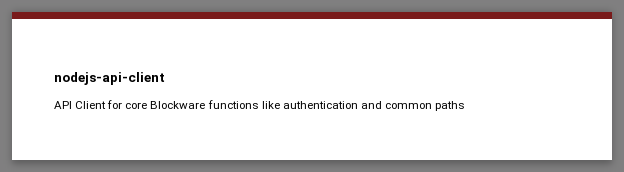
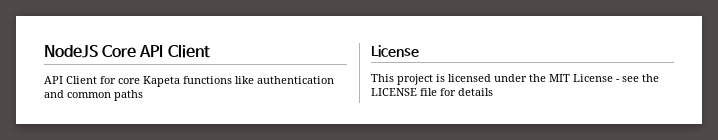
- nodejs-api-client
+ NodeJS Core API Client
- API Client for core Blockware functions like authentication and common paths
+ API Client for core Kapeta functions like authentication and common paths
+ License
+ This project is licensed under the MIT License - see the LICENSE file for details

